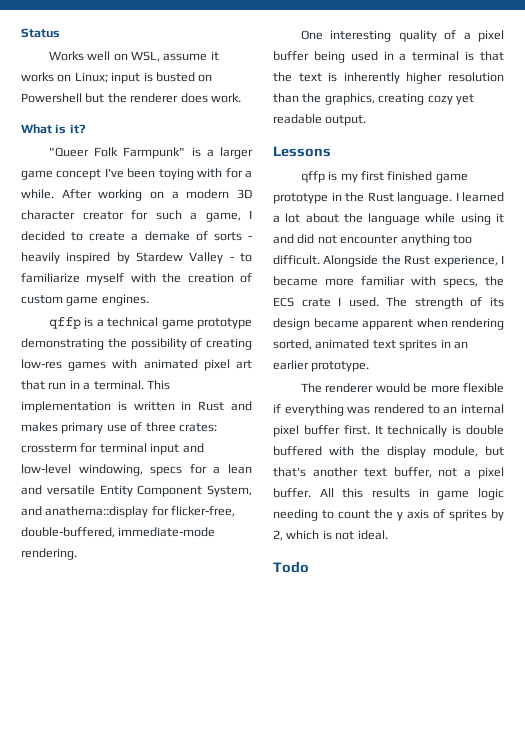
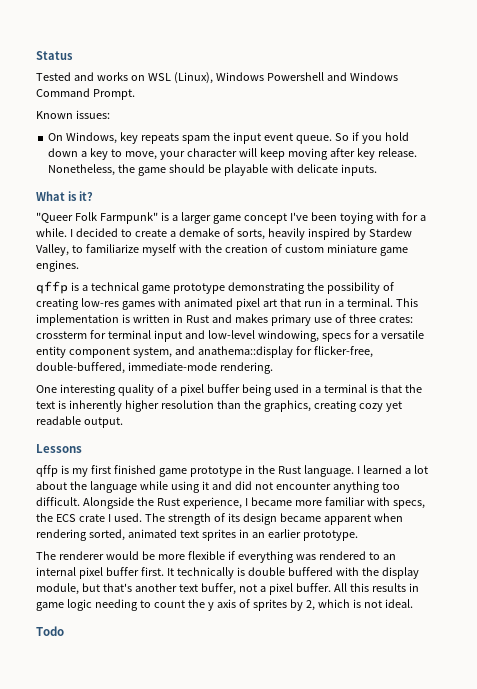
- Works well on WSL, assume it works on Linux; input is busted on Powershell but the renderer does work.
+ Tested and works on WSL (Linux), Windows Powershell and Windows Command Prompt.
+ Known issues:
+ On Windows, key repeats spam the input event queue. So if you hold down a key to move, your character will keep moving after key release. Nonetheless, the game should be playable with delicate inputs.
- After working on a modern 3D character creator for such a game, I decided to create a demake of sorts - heavily inspired by Stardew Valley - to familiarize myself with the creation of custom game engines.
+ I decided to create a demake of sorts, heavily inspired by Stardew Valley, to familiarize myself with the creation of custom miniature game engines.
- This implementation is written in Rust and makes primary use of three crates: crossterm for terminal input and low-level windowing, specs for a lean and versatile Entity Component System, and anathema::display for flicker-free, double-buffered, immediate-mode rendering.
+ This implementation is written in Rust and makes primary use of three crates: crossterm for terminal input and low-level windowing, specs for a versatile entity component system, and anathema::display for flicker-free, double-buffered, immediate-mode rendering.

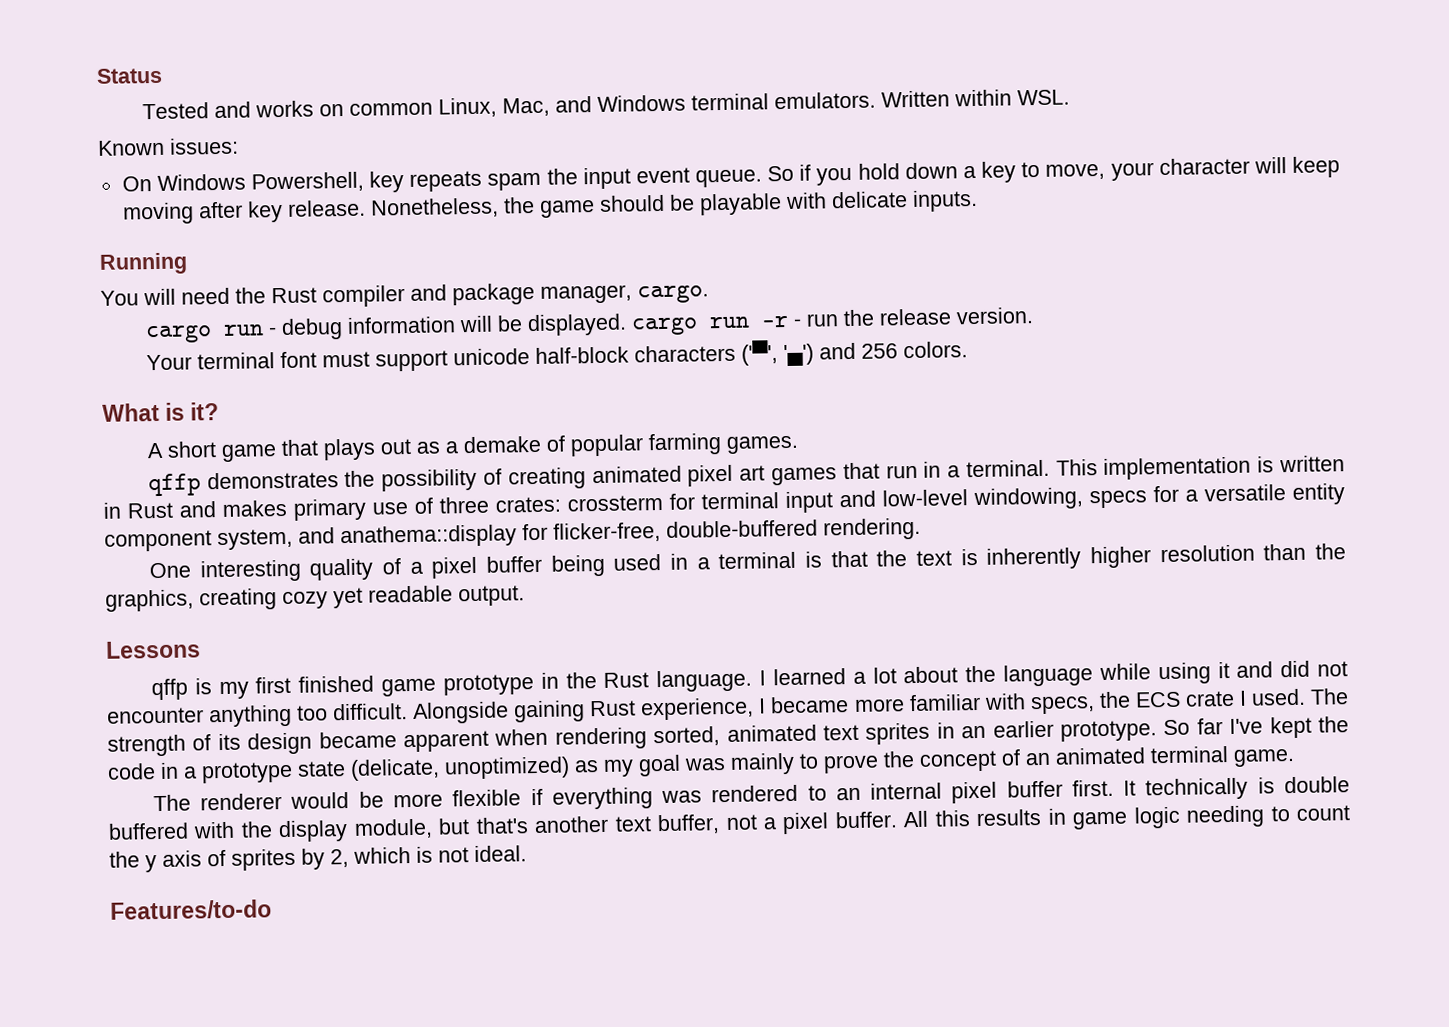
- Tested and works on WSL (Linux), Windows Powershell and Windows Command Prompt.
+ Tested and works on common Linux, Mac, and Windows terminal emulators. Written within WSL.
- On Windows, key repeats spam the input event queue.
+ On Windows Powershell, key repeats spam the input event queue.
+ Running
+ You will need the Rust compiler and package manager, cargo.
+ cargo run - debug information will be displayed. cargo run -r - run the release version.
+ Your terminal font must support unicode half-block characters ('▀', '▄') and 256 colors.
  What is it?
- "Queer Folk Farmpunk" is a larger game concept I've been toying with for a while. I decided to create a demake of sorts, heavily inspired by Stardew Valley, to familiarize myself with the creation of custom miniature game engines.
- qffp is a technical game prototype demonstrating the possibility of creating low-res games with animated pixel art that run in a terminal.
+ A short game that plays out as a demake of popular farming games.
+ qffp demonstrates the possibility of creating animated pixel art games that run in a terminal.
- This implementation is written in Rust and makes primary use of three crates: crossterm for terminal input and low-level windowing, specs for a versatile entity component system, and anathema::display for flicker-free, double-buffered, immediate-mode rendering.
+ This implementation is written in Rust and makes primary use of three crates: crossterm for terminal input and low-level windowing, specs for a versatile entity component system, and anathema::display for flicker-free, double-buffered rendering.
- Alongside the Rust experience, I became more familiar with specs, the ECS crate I used.
+ Alongside gaining Rust experience, I became more familiar with specs, the ECS crate I used.
+ So far I've kept the code in a prototype state (delicate, unoptimized) as my goal was mainly to prove the concept of an animated terminal game.
- Todo
+ Features/to-do

